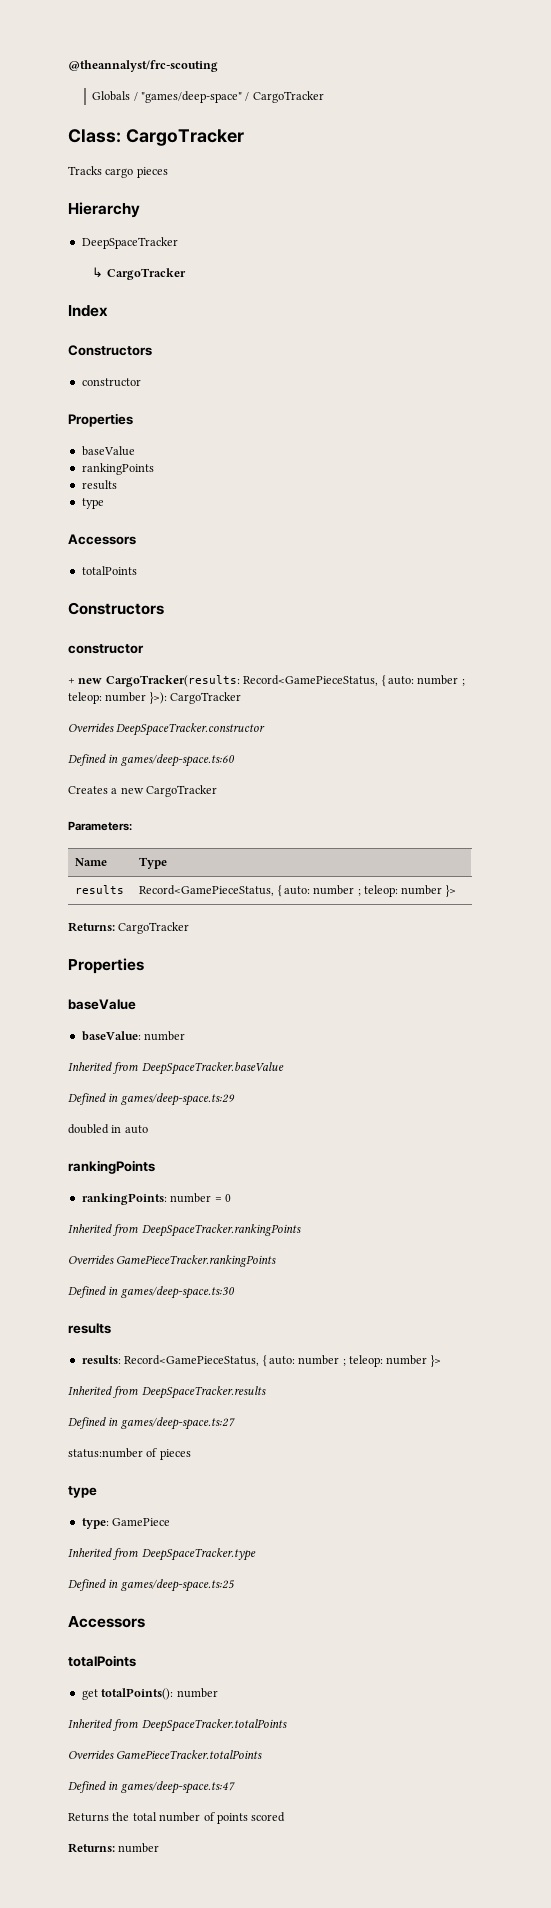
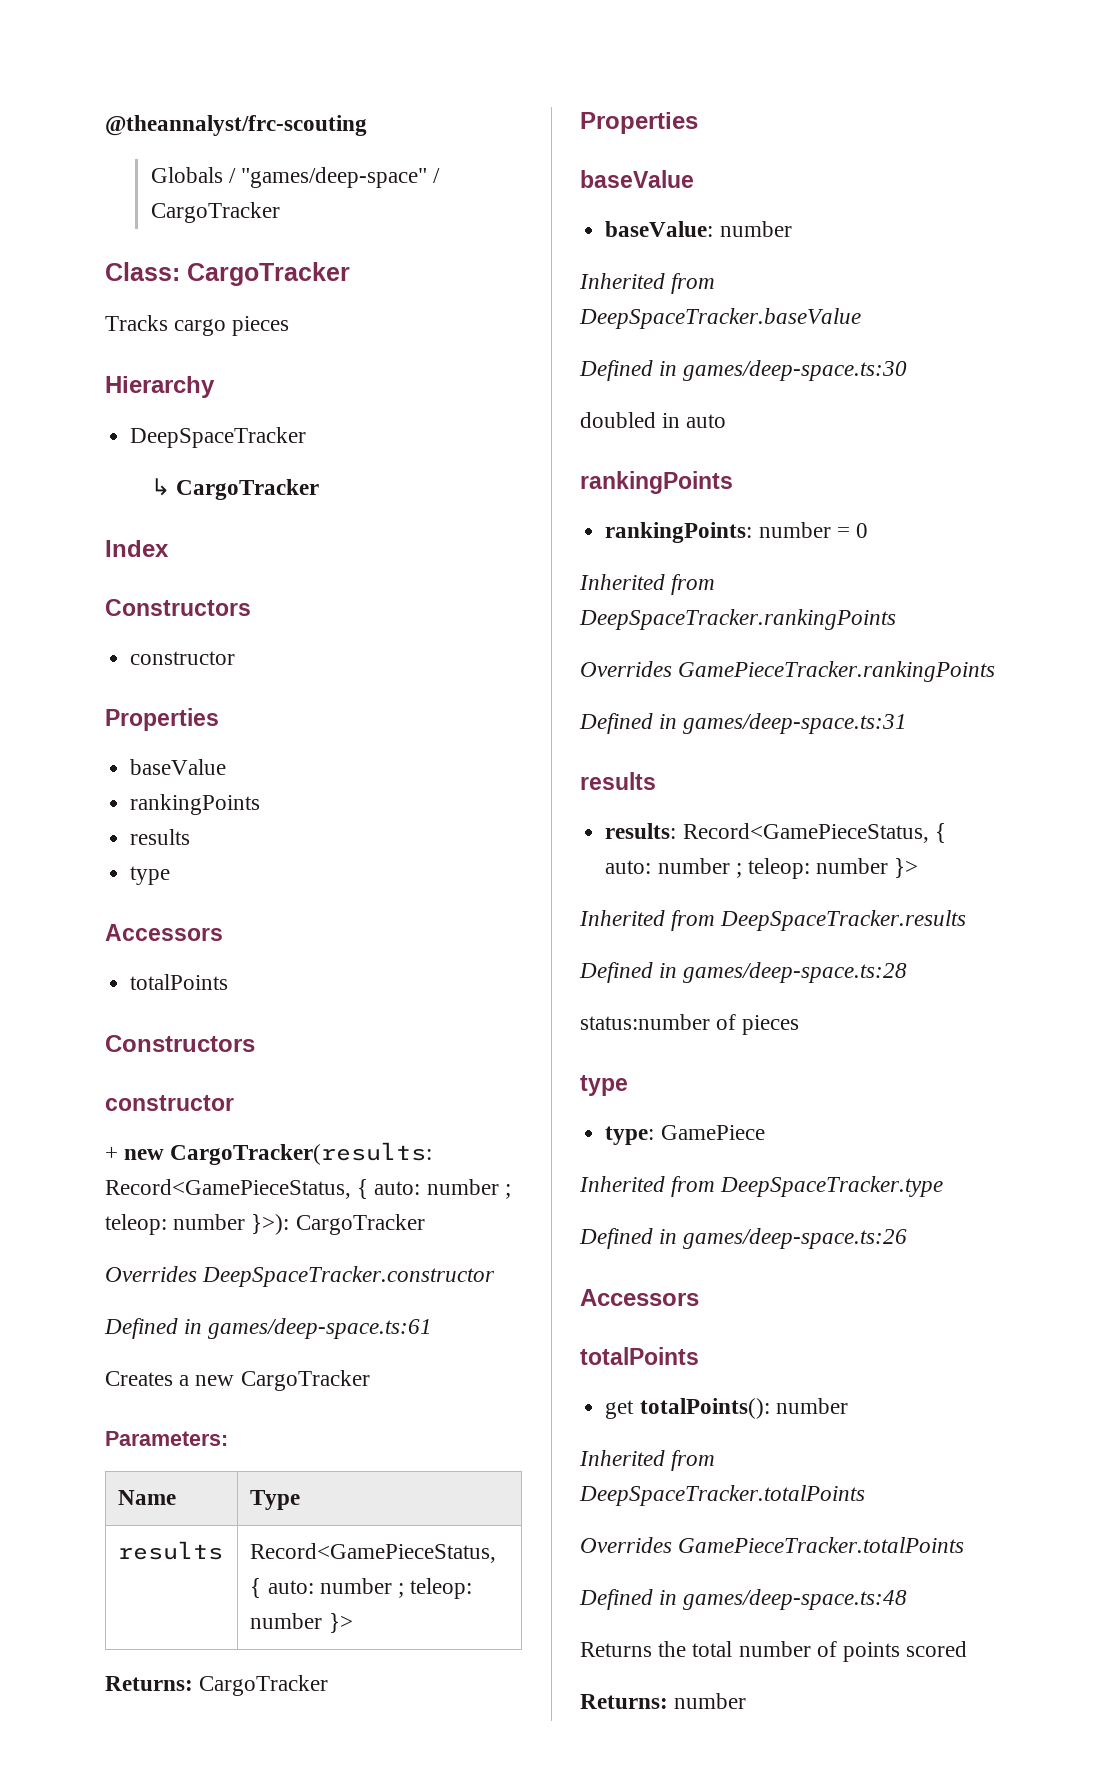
- Defined in games/deep-space.ts:60
+ Defined in games/deep-space.ts:61
- Defined in games/deep-space.ts:29
+ Defined in games/deep-space.ts:30
- Defined in games/deep-space.ts:30
+ Defined in games/deep-space.ts:31
- Defined in games/deep-space.ts:27
+ Defined in games/deep-space.ts:28
- Defined in games/deep-space.ts:25
+ Defined in games/deep-space.ts:26
- Defined in games/deep-space.ts:47
+ Defined in games/deep-space.ts:48

